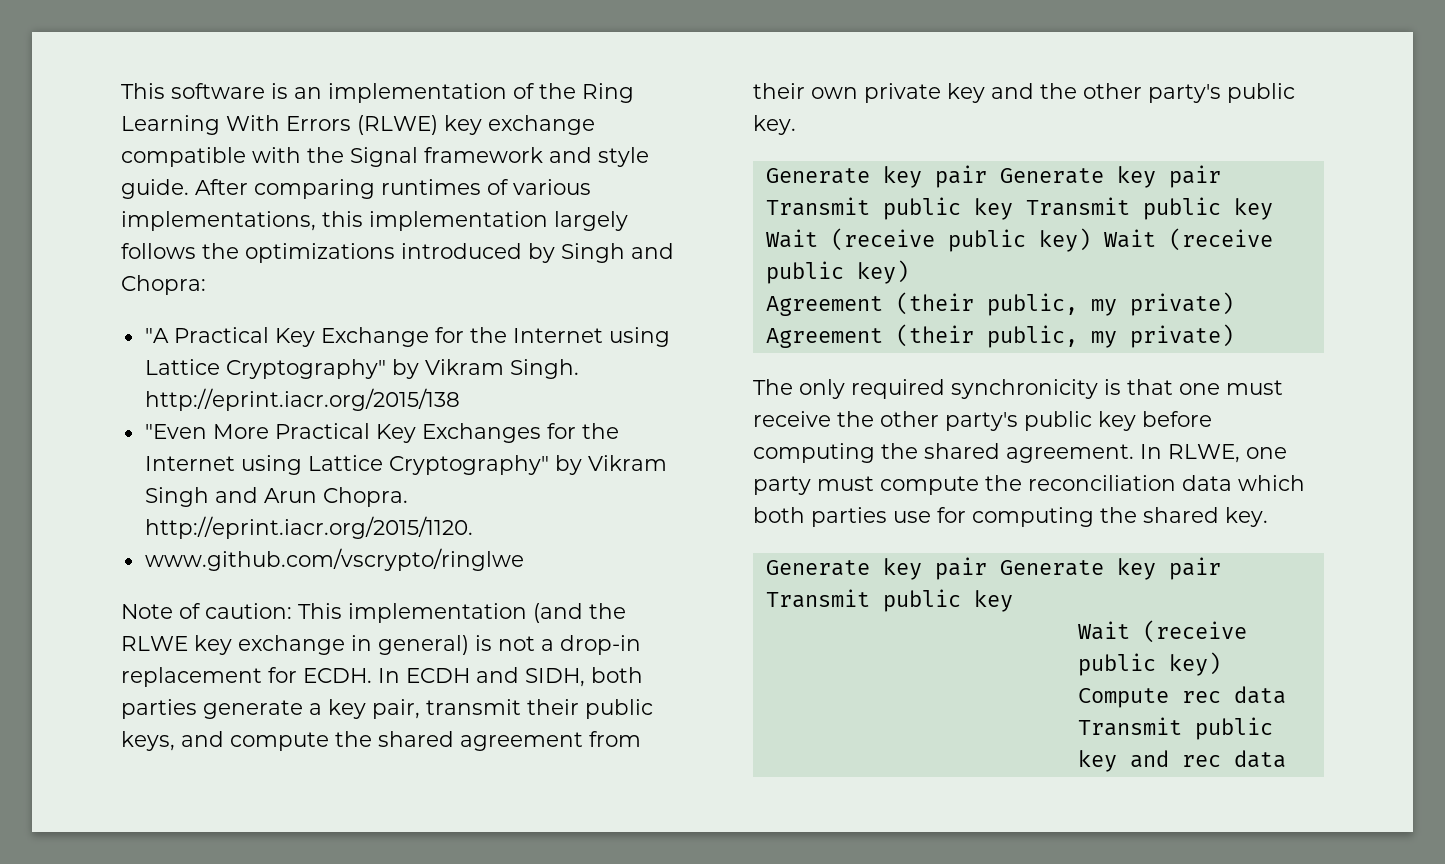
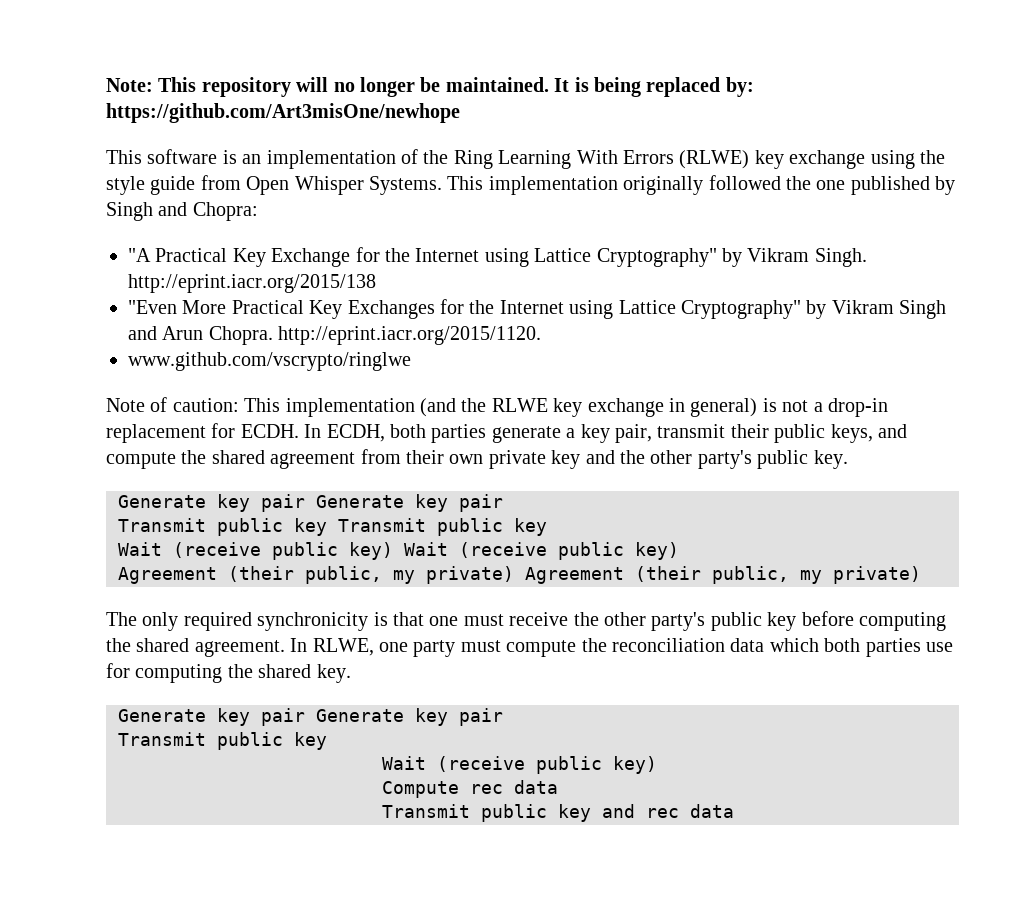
+ Note: This repository will no longer be maintained. It is being replaced by: https://github.com/Art3misOne/newhope
- This software is an implementation of the Ring Learning With Errors (RLWE) key exchange compatible with the Signal framework and style guide. After comparing runtimes of various implementations, this implementation largely follows the optimizations introduced by Singh and Chopra:
+ This software is an implementation of the Ring Learning With Errors (RLWE) key exchange using the style guide from Open Whisper Systems. This implementation originally followed the one published by Singh and Chopra:
- In ECDH and SIDH, both parties generate a key pair, transmit their public keys, and compute the shared agreement from their own private key and the other party's public key.
+ In ECDH, both parties generate a key pair, transmit their public keys, and compute the shared agreement from their own private key and the other party's public key.

